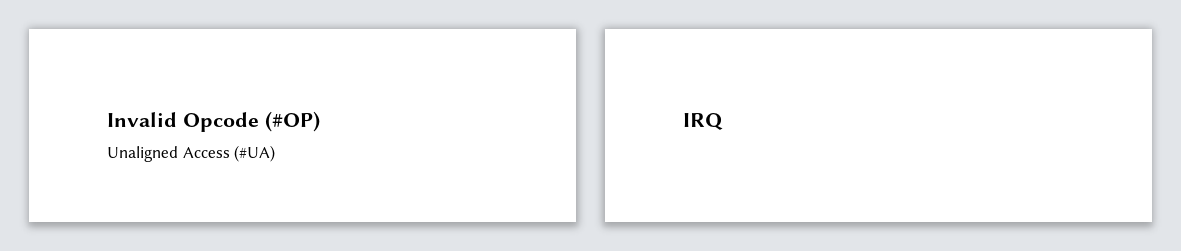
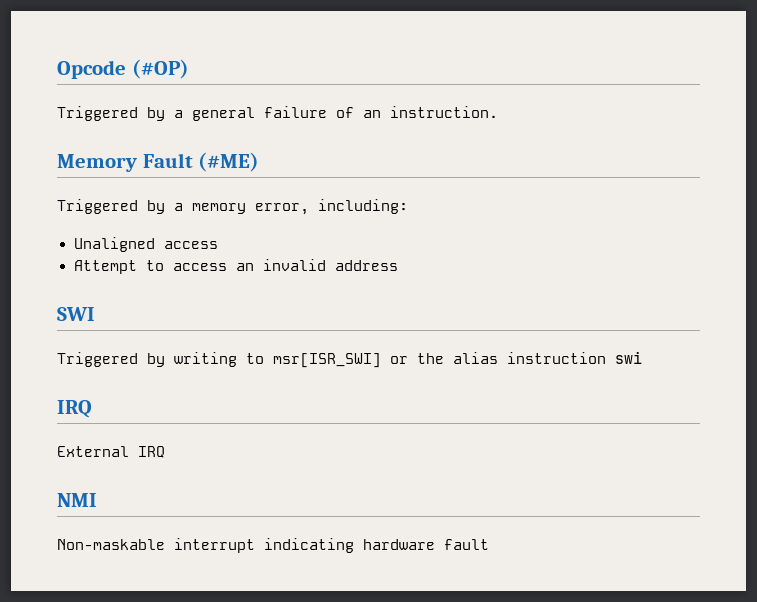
- Invalid Opcode (#OP)
+ Opcode (#OP)
- Unaligned Access (#UA)
+ Triggered by a general failure of an instruction.
+ Memory Fault (#ME)
+ Triggered by a memory error, including:
+ Unaligned access
+ Attempt to access an invalid address
+ SWI
+ Triggered by writing to msr[ISR_SWI] or the alias instruction swi
  IRQ
+ External IRQ
+ NMI
+ Non-maskable interrupt indicating hardware fault

